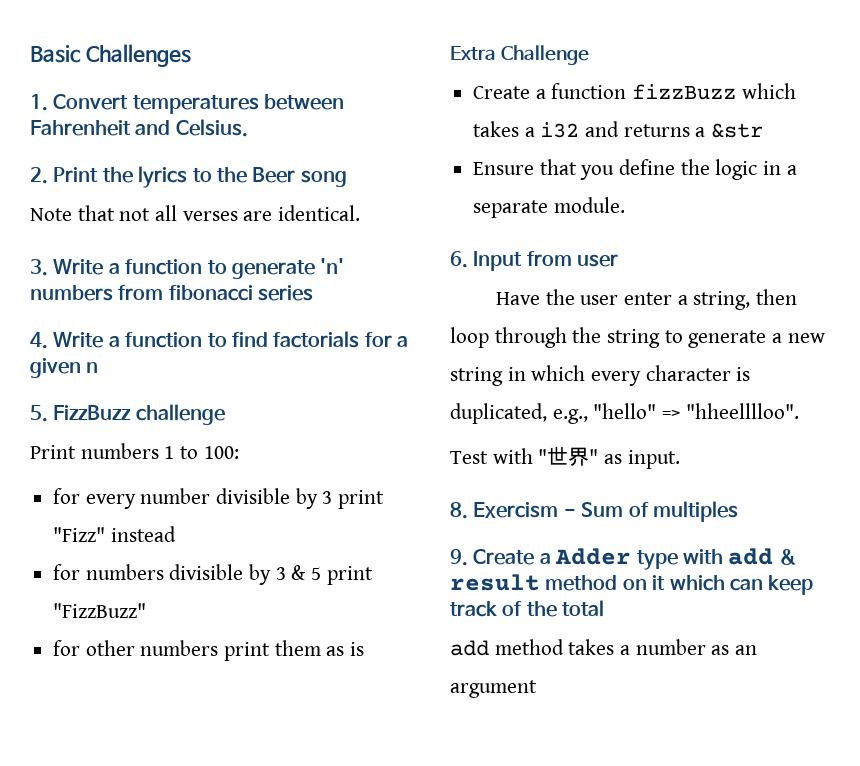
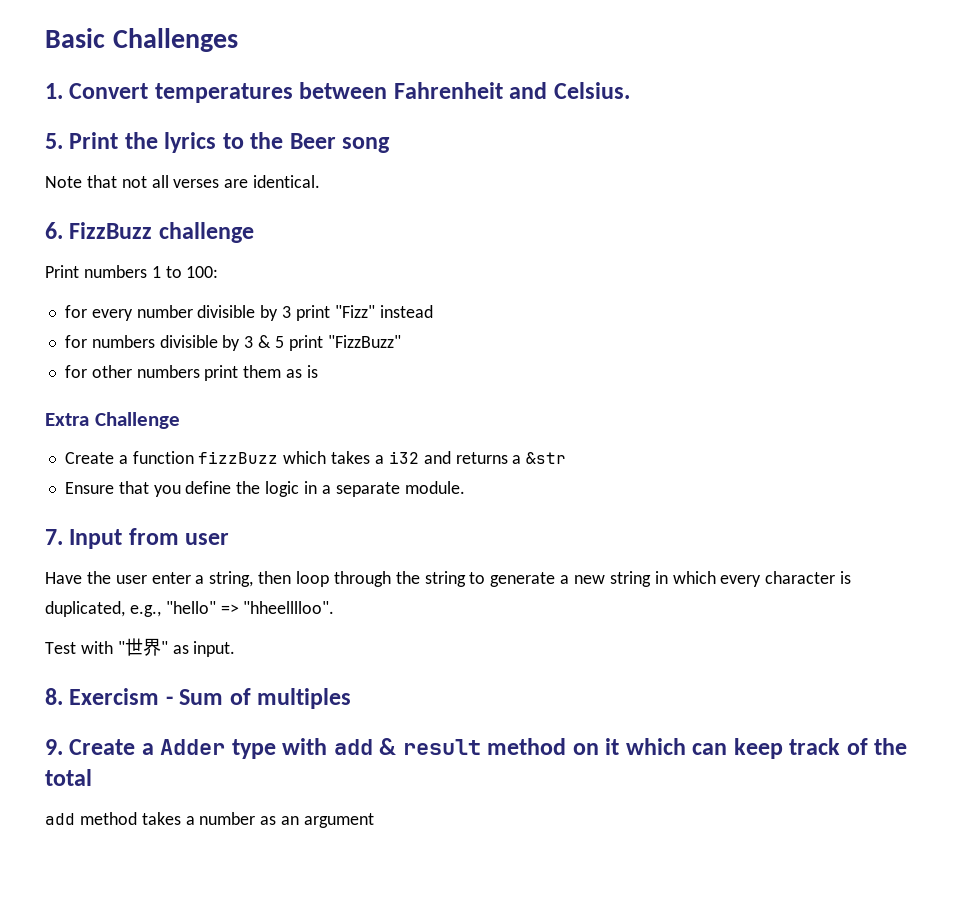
- 2. Print the lyrics to the Beer song
+ 5. Print the lyrics to the Beer song
- 3. Write a function to generate 'n' numbers from fibonacci series
- 4. Write a function to find factorials for a given n
- 5. FizzBuzz challenge
+ 6. FizzBuzz challenge
- 6. Input from user
+ 7. Input from user

